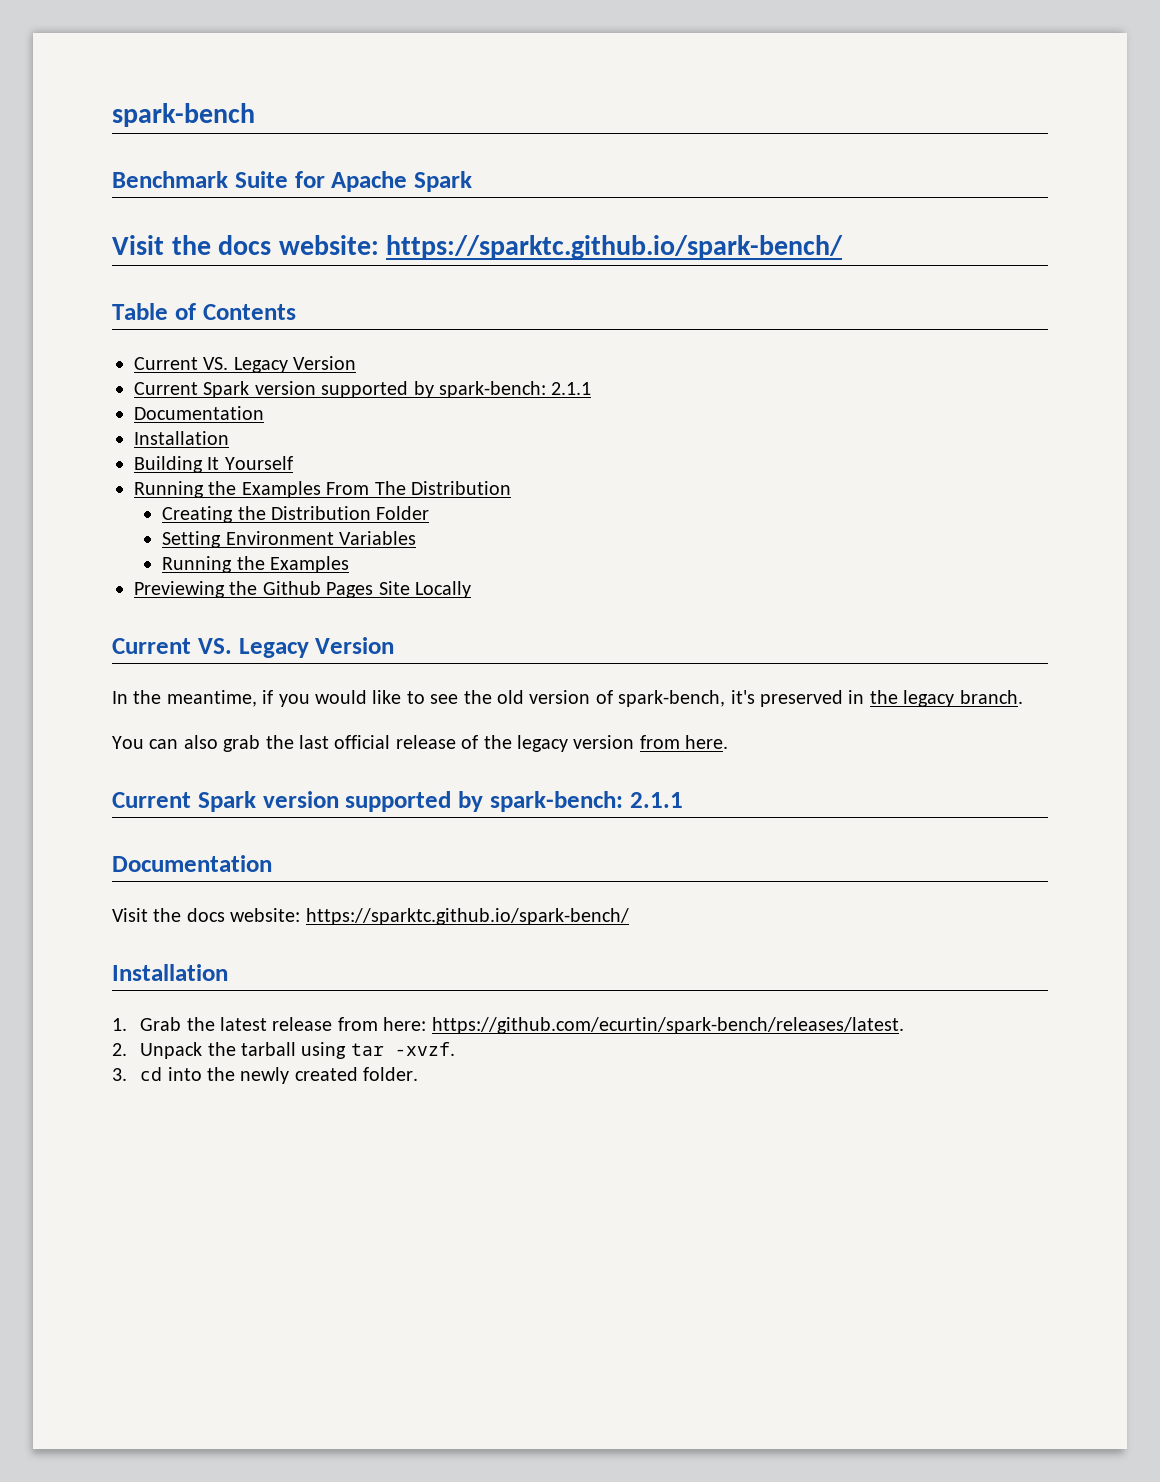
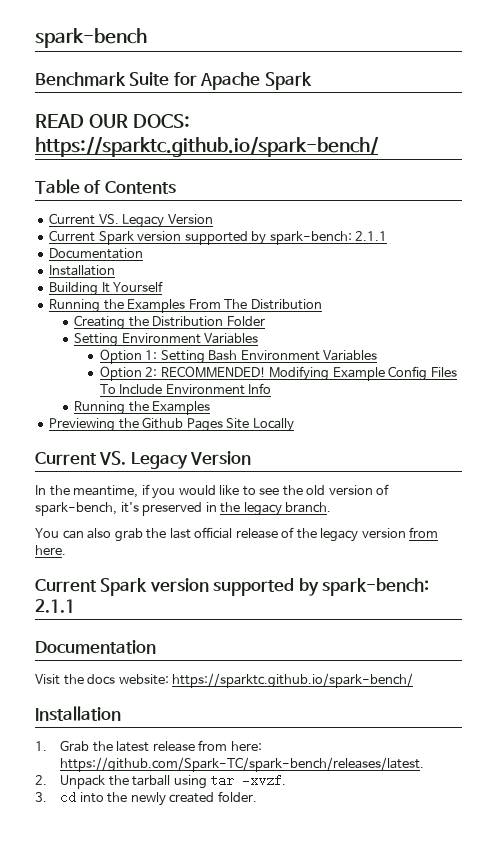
  Benchmark Suite for Apache Spark
- Visit the docs website: https://sparktc.github.io/spark-bench/
+ READ OUR DOCS: https://sparktc.github.io/spark-bench/
+ Option 1: Setting Bash Environment Variables
+ Option 2: RECOMMENDED! Modifying Example Config Files To Include Environment Info
- 1. Grab the latest release from here: https://github.com/ecurtin/spark-bench/releases/latest.
+ 1. Grab the latest release from here: https://github.com/Spark-TC/spark-bench/releases/latest.

